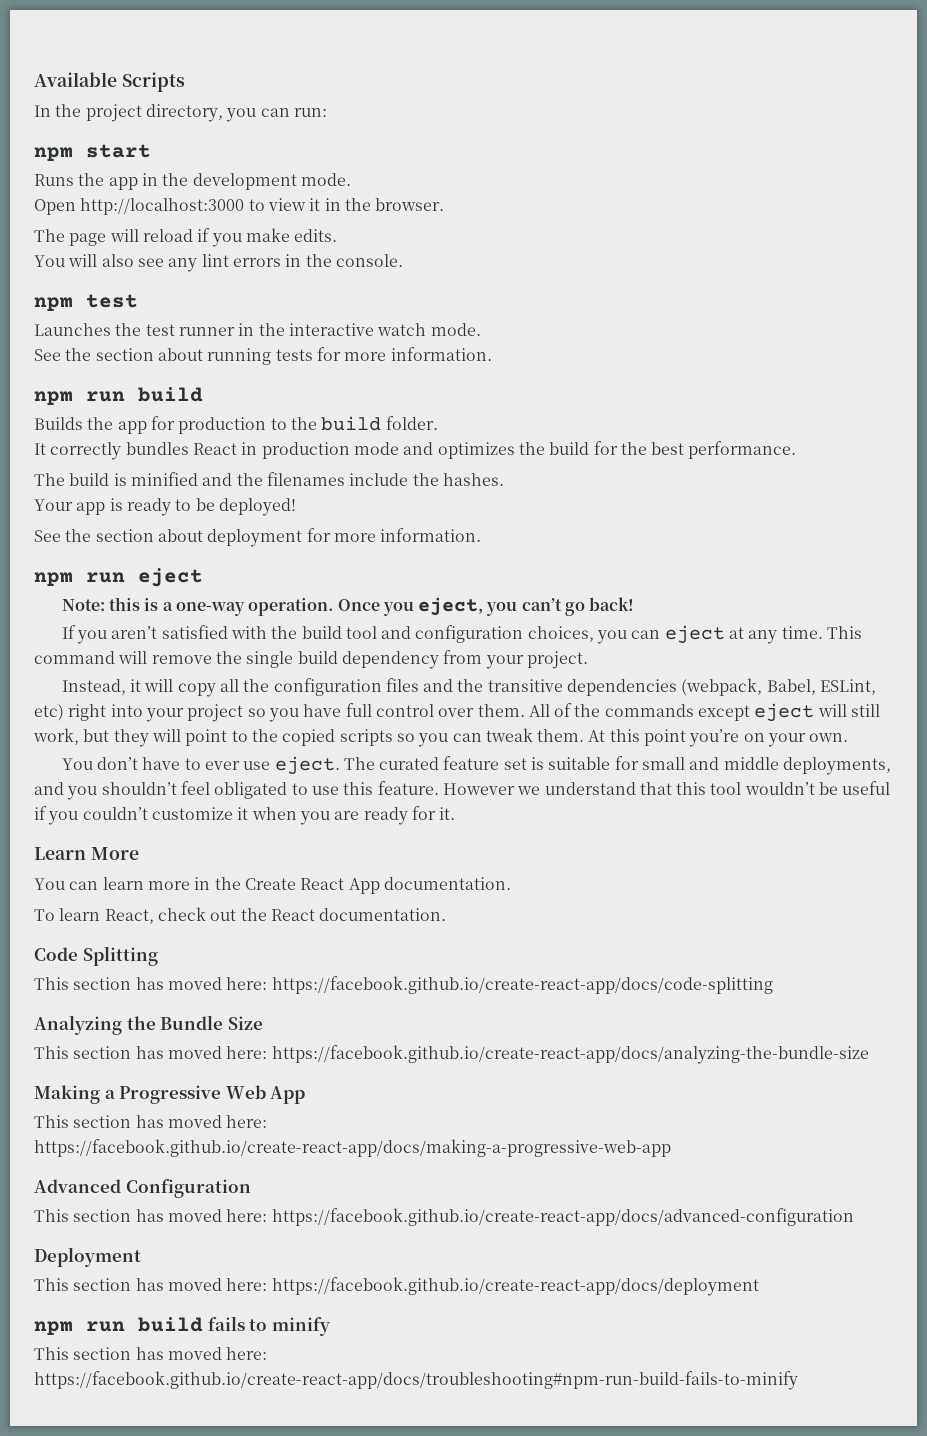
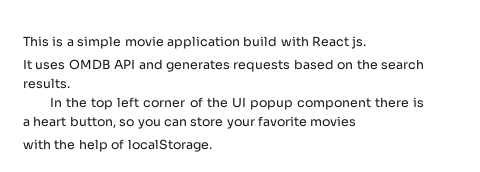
- Available Scripts
- In the project directory, you can run:
- npm start
- Runs the app in the development mode.
- Open http://localhost:3000 to view it in the browser.
- The page will reload if you make edits.
- You will also see any lint errors in the console.
- npm test
- Launches the test runner in the interactive watch mode.
- See the section about running tests for more information.
- npm run build
- Builds the app for production to the build folder.
- It correctly bundles React in production mode and optimizes the build for the best performance.
- The build is minified and the filenames include the hashes.
- Your app is ready to be deployed!
- See the section about deployment for more information.
- npm run eject
- Note: this is a one-way operation. Once you eject, you can’t go back!
- If you aren’t satisfied with the build tool and configuration choices, you can eject at any time. This command will remove the single build dependency from your project.
- Instead, it will copy all the configuration files and the transitive dependencies (webpack, Babel, ESLint, etc) right into your project so you have full control over them. All of the commands except eject will still work, but they will point to the copied scripts so you can tweak them. At this point you’re on your own.
- You don’t have to ever use eject. The curated feature set is suitable for small and middle deployments, and you shouldn’t feel obligated to use this feature. However we understand that this tool wouldn’t be useful if you couldn’t customize it when you are ready for it.
- Learn More
- You can learn more in the Create React App documentation.
- To learn React, check out the React documentation.
- Code Splitting
- This section has moved here: https://facebook.github.io/create-react-app/docs/code-splitting
- Analyzing the Bundle Size
- This section has moved here: https://facebook.github.io/create-react-app/docs/analyzing-the-bundle-size
- Making a Progressive Web App
- This section has moved here: https://facebook.github.io/create-react-app/docs/making-a-progressive-web-app
- Advanced Configuration
- This section has moved here: https://facebook.github.io/create-react-app/docs/advanced-configuration
- Deployment
- This section has moved here: https://facebook.github.io/create-react-app/docs/deployment
- npm run build fails to minify
- This section has moved here: https://facebook.github.io/create-react-app/docs/troubleshooting#npm-run-build-fails-to-minify
+ This is a simple movie application build with React js.
+ It uses OMDB API and generates requests based on the search results.
+ In the top left corner of the UI popup component there is a heart button, so you can store your favorite movies
+ with the help of localStorage.

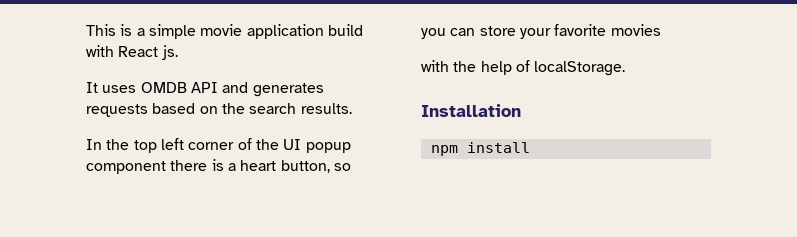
+ Installation
+ npm install

